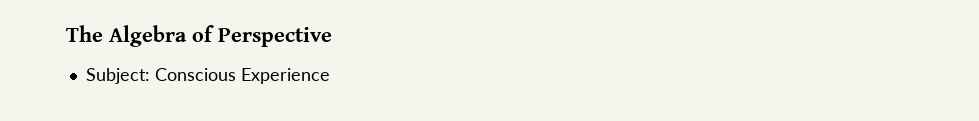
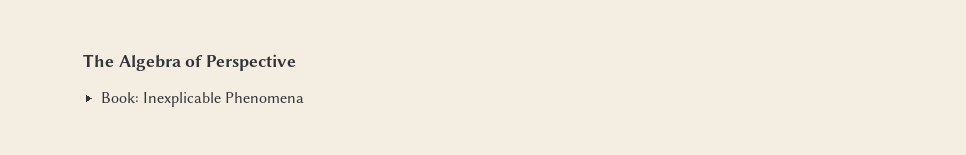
- Subject: Conscious Experience
+ Book: Inexplicable Phenomena

